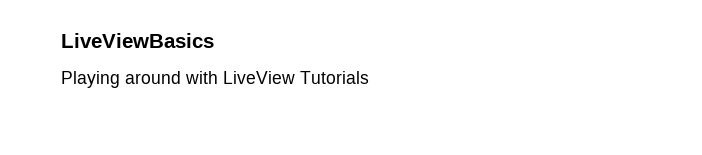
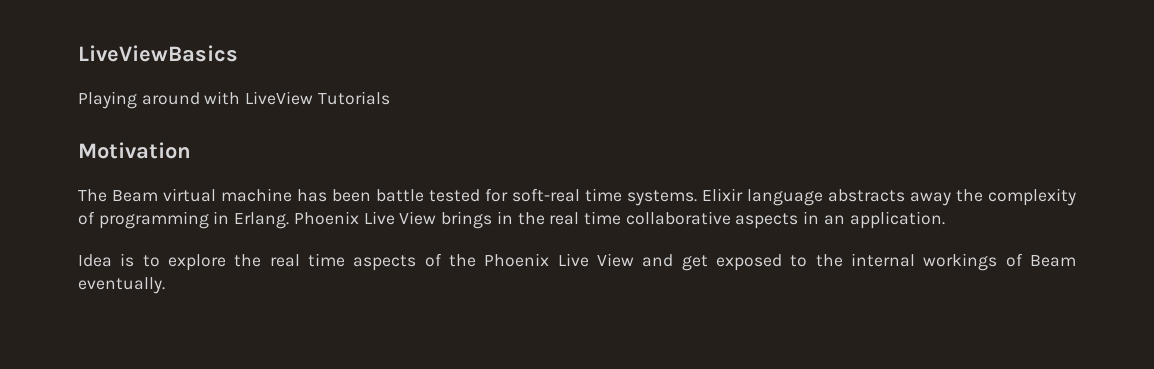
+ Motivation
+ The Beam virtual machine has been battle tested for soft-real time systems. Elixir language abstracts away the complexity of programming in Erlang. Phoenix Live View brings in the real time collaborative aspects in an application.
+ Idea is to explore the real time aspects of the Phoenix Live View and get exposed to the internal workings of Beam eventually.

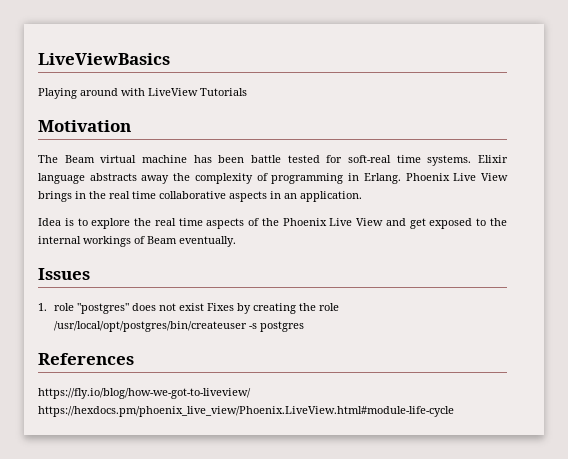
+ Issues
+ 1. role "postgres" does not exist Fixes by creating the role /usr/local/opt/postgres/bin/createuser -s postgres
+ References
+ https://fly.io/blog/how-we-got-to-liveview/ https://hexdocs.pm/phoenix_live_view/Phoenix.LiveView.html#module-life-cycle

